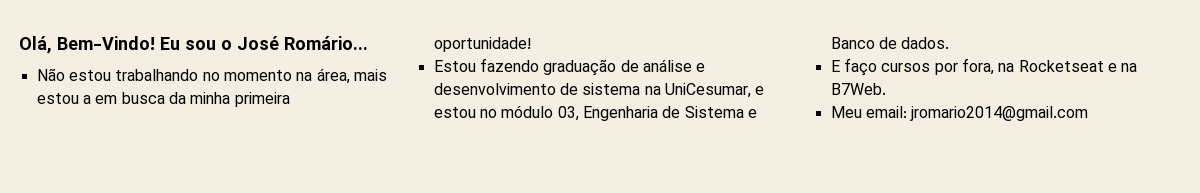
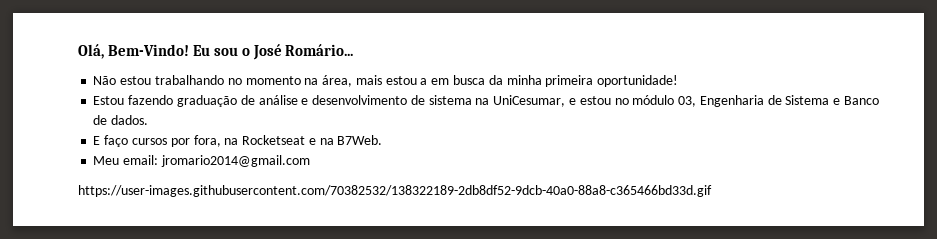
+ https://user-images.githubusercontent.com/70382532/138322189-2db8df52-9dcb-40a0-88a8-c365466bd33d.gif

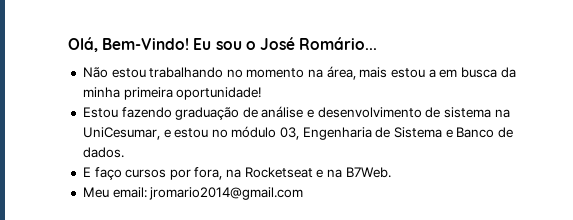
- https://user-images.githubusercontent.com/70382532/138322189-2db8df52-9dcb-40a0-88a8-c365466bd33d.gif

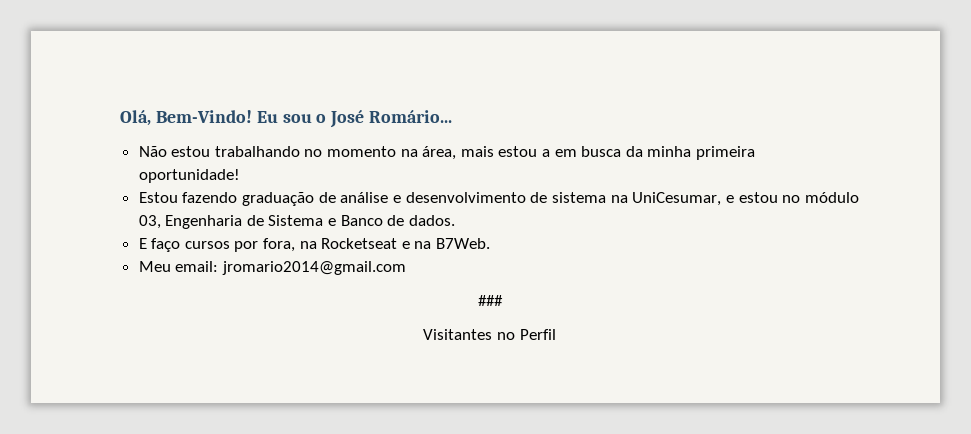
+ ###
+ Visitantes no Perfil

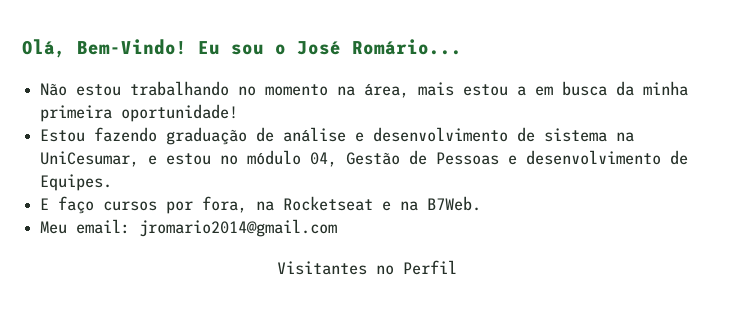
- Estou fazendo graduação de análise e desenvolvimento de sistema na UniCesumar, e estou no módulo 03, Engenharia de Sistema e Banco de dados.
+ Estou fazendo graduação de análise e desenvolvimento de sistema na UniCesumar, e estou no módulo 04, Gestão de Pessoas e desenvolvimento de Equipes.
- ###

